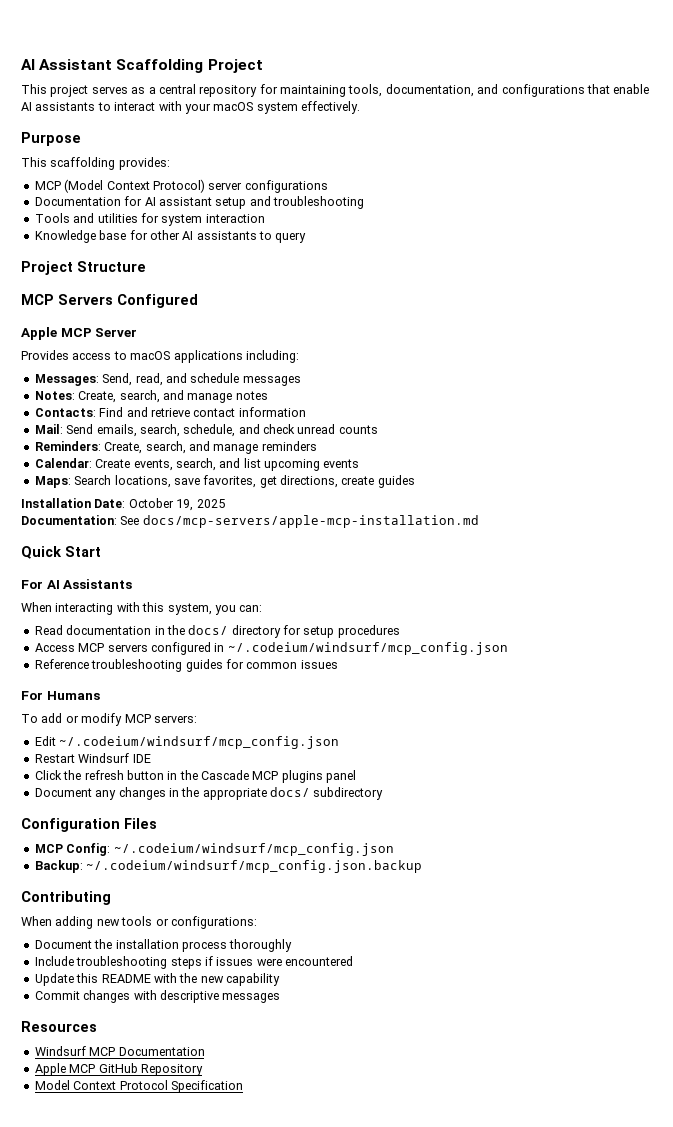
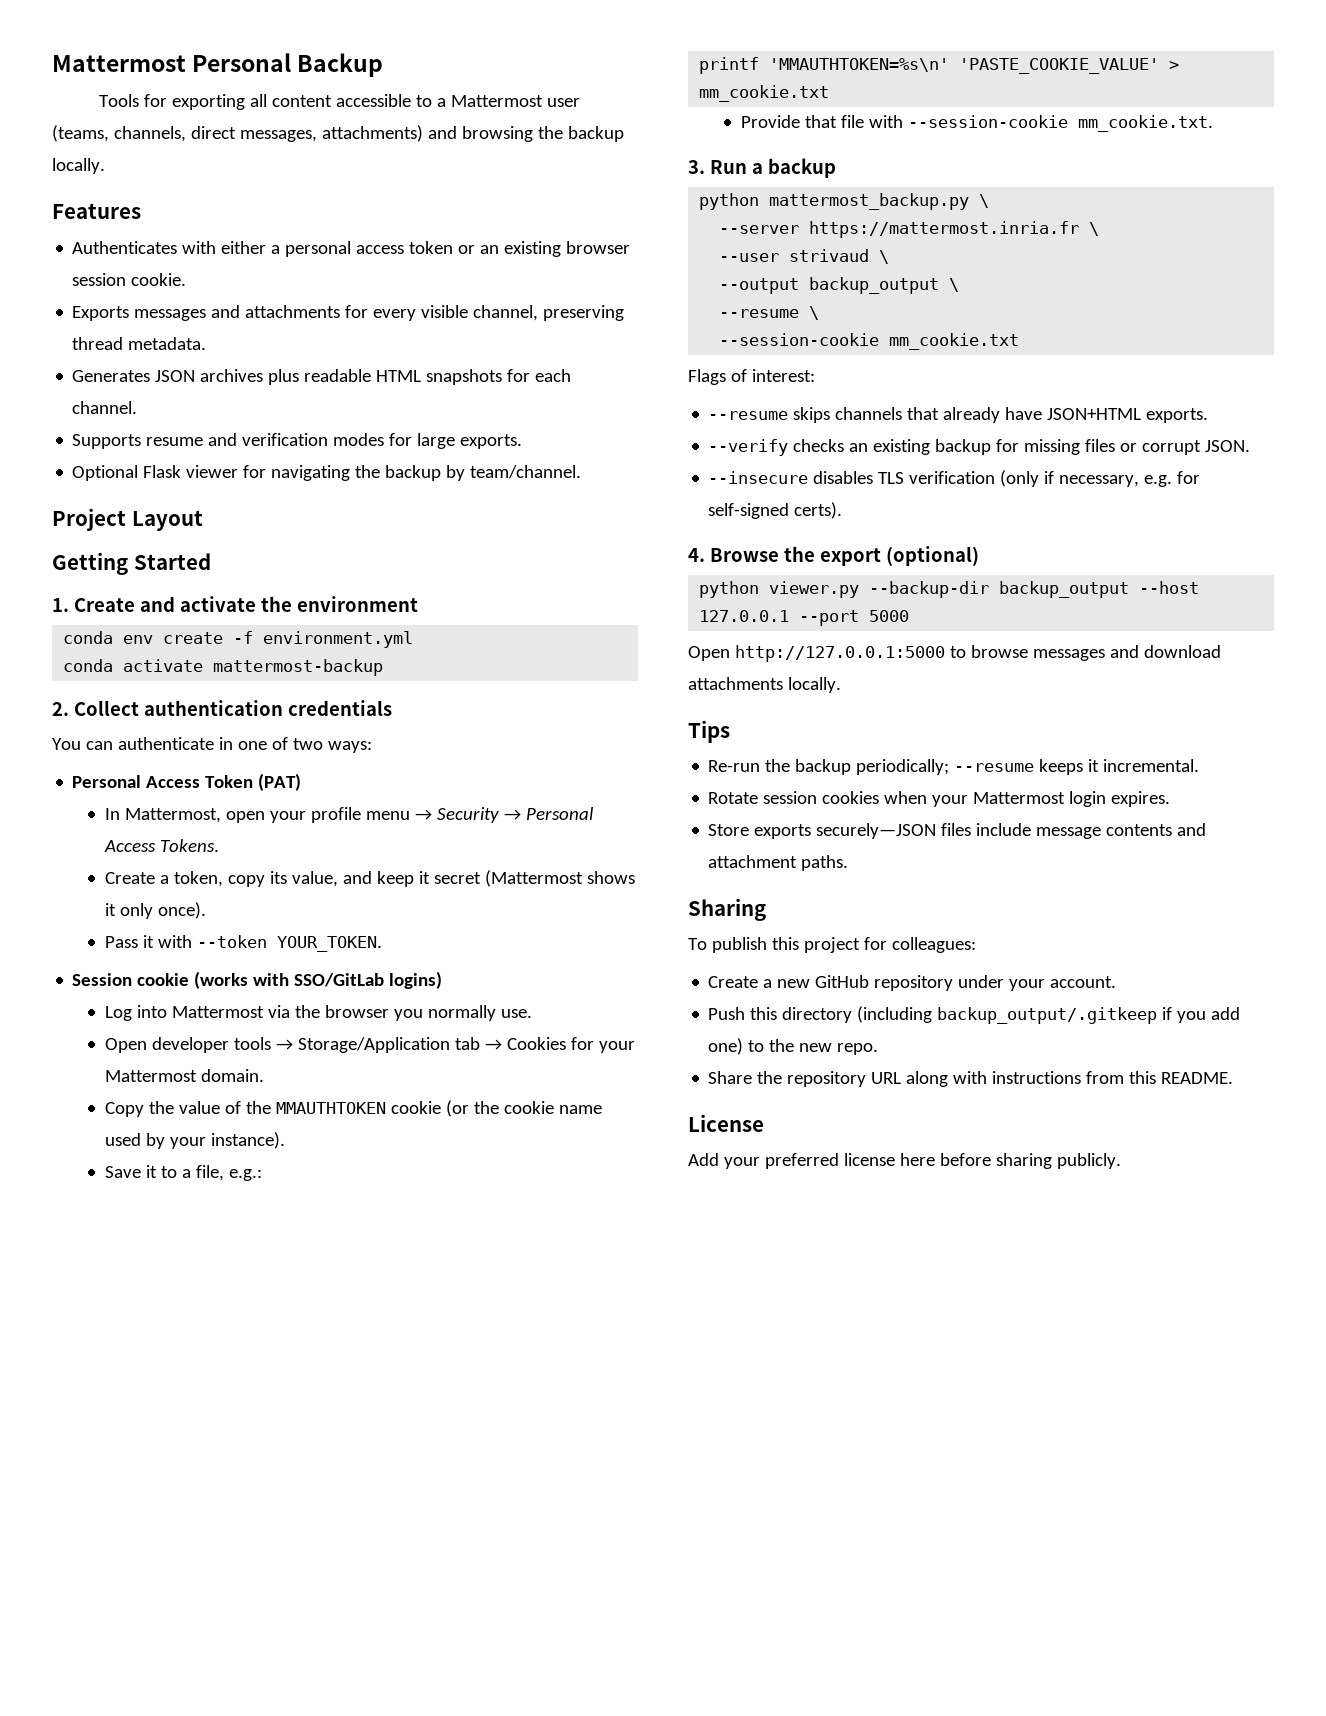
- AI Assistant Scaffolding Project
- This project serves as a central repository for maintaining tools, documentation, and configurations that enable AI assistants to interact with your macOS system effectively.
- Purpose
- This scaffolding provides:
- MCP (Model Context Protocol) server configurations
- Documentation for AI assistant setup and troubleshooting
- Tools and utilities for system interaction
- Knowledge base for other AI assistants to query
- Project Structure
- MCP Servers Configured
- Apple MCP Server
- Provides access to macOS applications including:
- Messages: Send, read, and schedule messages
- Notes: Create, search, and manage notes
- Contacts: Find and retrieve contact information
- Mail: Send emails, search, schedule, and check unread counts
- Reminders: Create, search, and manage reminders
- Calendar: Create events, search, and list upcoming events
- Maps: Search locations, save favorites, get directions, create guides
- Installation Date: October 19, 2025
- Documentation: See docs/mcp-servers/apple-mcp-installation.md
- Quick Start
- For AI Assistants
- When interacting with this system, you can:
- Read documentation in the docs/ directory for setup procedures
- Access MCP servers configured in ~/.codeium/windsurf/mcp_config.json
- Reference troubleshooting guides for common issues
- For Humans
- To add or modify MCP servers:
- Edit ~/.codeium/windsurf/mcp_config.json
- Restart Windsurf IDE
- Click the refresh button in the Cascade MCP plugins panel
- Document any changes in the appropriate docs/ subdirectory
- Configuration Files
- MCP Config: ~/.codeium/windsurf/mcp_config.json
- Backup: ~/.codeium/windsurf/mcp_config.json.backup
- Contributing
- When adding new tools or configurations:
- Document the installation process thoroughly
- Include troubleshooting steps if issues were encountered
- Update this README with the new capability
- Commit changes with descriptive messages
- Resources
- Windsurf MCP Documentation
- Apple MCP GitHub Repository
- Model Context Protocol Specification
+ Mattermost Personal Backup
+ Tools for exporting all content accessible to a Mattermost user (teams, channels, direct messages, attachments) and browsing the backup locally.
+ Features
+ Authenticates with either a personal access token or an existing browser session cookie.
+ Exports messages and attachments for every visible channel, preserving thread metadata.
+ Generates JSON archives plus readable HTML snapshots for each channel.
+ Supports resume and verification modes for large exports.
+ Optional Flask viewer for navigating the backup by team/channel.
+ Project Layout
+ Getting Started
+ 1. Create and activate the environment
+ conda env create -f environment.yml
+ conda activate mattermost-backup
+ 2. Collect authentication credentials
+ You can authenticate in one of two ways:
+ Personal Access Token (PAT)
+ In Mattermost, open your profile menu → Security → Personal Access Tokens.
+ Create a token, copy its value, and keep it secret (Mattermost shows it only once).
+ Pass it with --token YOUR_TOKEN.
+ Session cookie (works with SSO/GitLab logins)
+ Log into Mattermost via the browser you normally use.
+ Open developer tools → Storage/Application tab → Cookies for your Mattermost domain.
+ Copy the value of the MMAUTHTOKEN cookie (or the cookie name used by your instance).
+ Save it to a file, e.g.:
+ printf 'MMAUTHTOKEN=%s\n' 'PASTE_COOKIE_VALUE' > mm_cookie.txt
+ Provide that file with --session-cookie mm_cookie.txt.
+ 3. Run a backup
+ python mattermost_backup.py \
+ --server https://mattermost.inria.fr \
+ --user strivaud \
+ --output backup_output \
+ --resume \
+ --session-cookie mm_cookie.txt
+ Flags of interest:
+ --resume skips channels that already have JSON+HTML exports.
+ --verify checks an existing backup for missing files or corrupt JSON.
+ --insecure disables TLS verification (only if necessary, e.g. for self-signed certs).
+ 4. Browse the export (optional)
+ python viewer.py --backup-dir backup_output --host 127.0.0.1 --port 5000
+ Open http://127.0.0.1:5000 to browse messages and download attachments locally.
+ Tips
+ Re-run the backup periodically; --resume keeps it incremental.
+ Rotate session cookies when your Mattermost login expires.
+ Store exports securely—JSON files include message contents and attachment paths.
+ Sharing
+ To publish this project for colleagues:
+ Create a new GitHub repository under your account.
+ Push this directory (including backup_output/.gitkeep if you add one) to the new repo.
+ Share the repository URL along with instructions from this README.
+ License
+ Add your preferred license here before sharing publicly.

